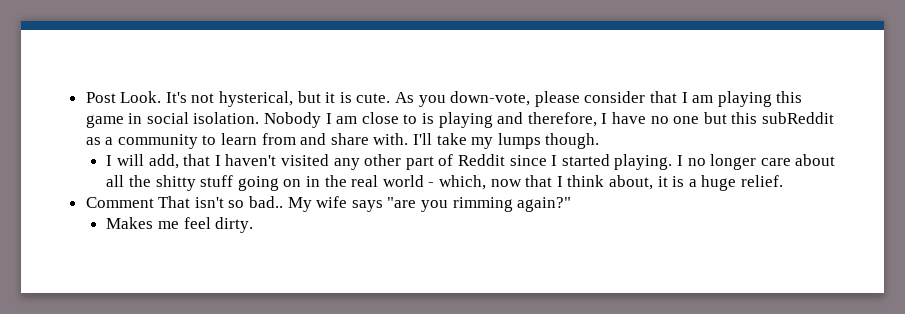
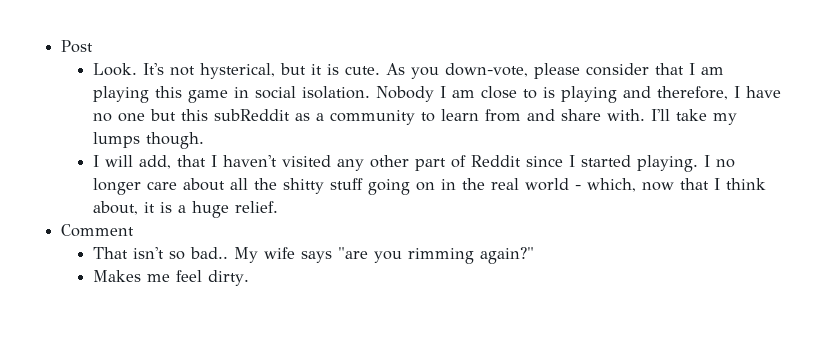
- Post Look.
+ Post
+ Look.
- Comment That isn't so bad..
+ Comment
+ That isn't so bad..

